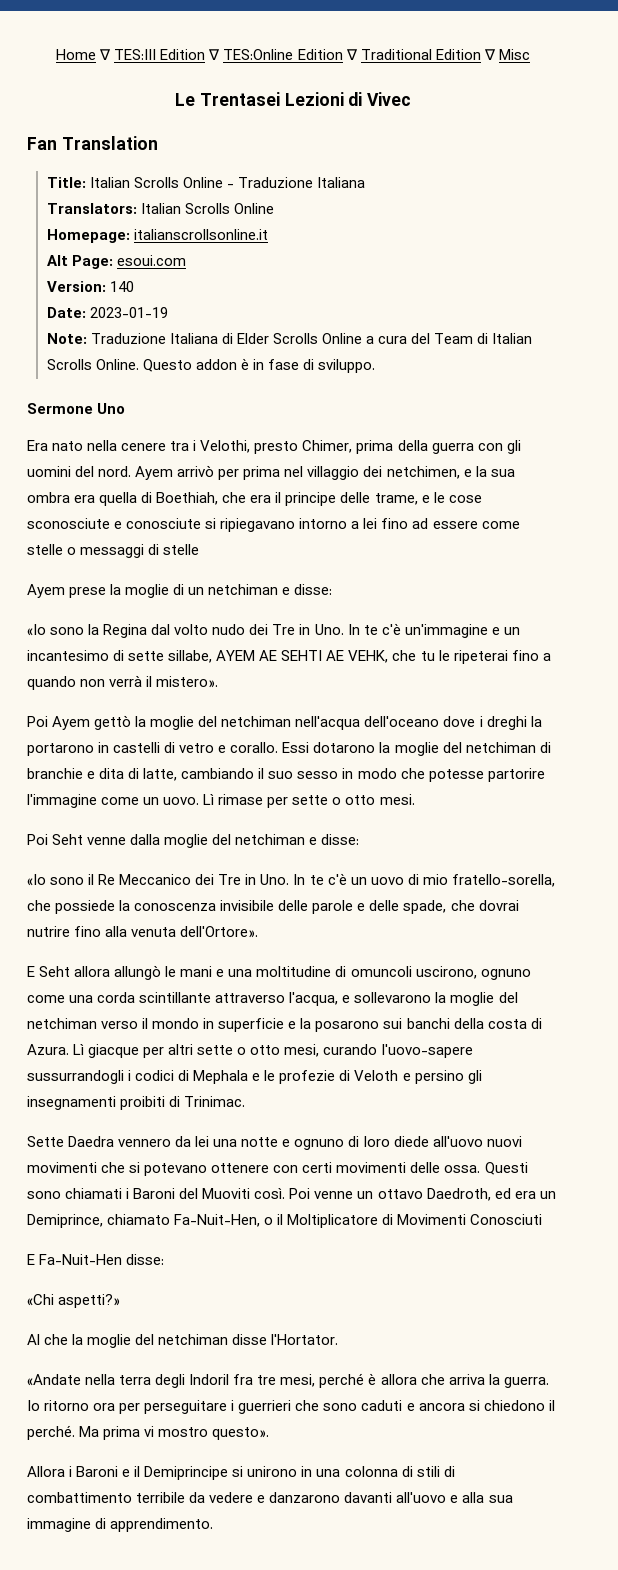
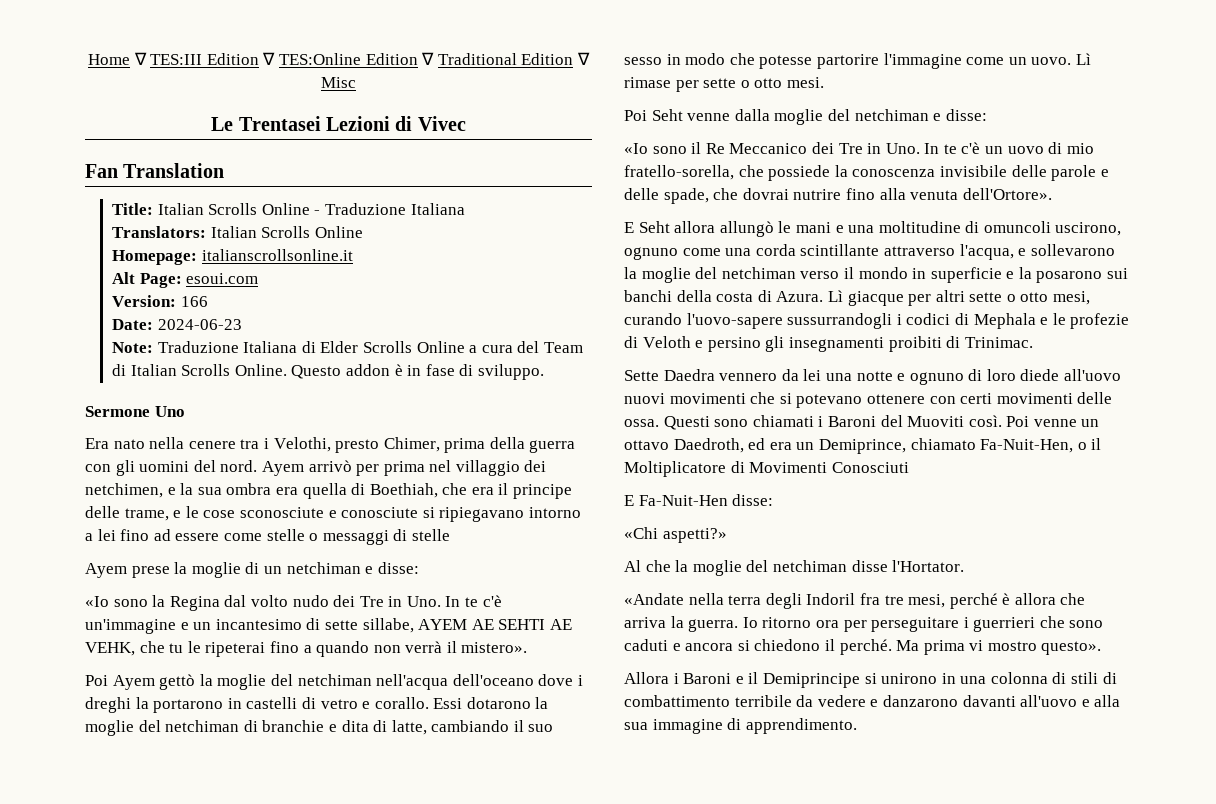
- Version: 140
+ Version: 166
- Date: 2023-01-19
+ Date: 2024-06-23

